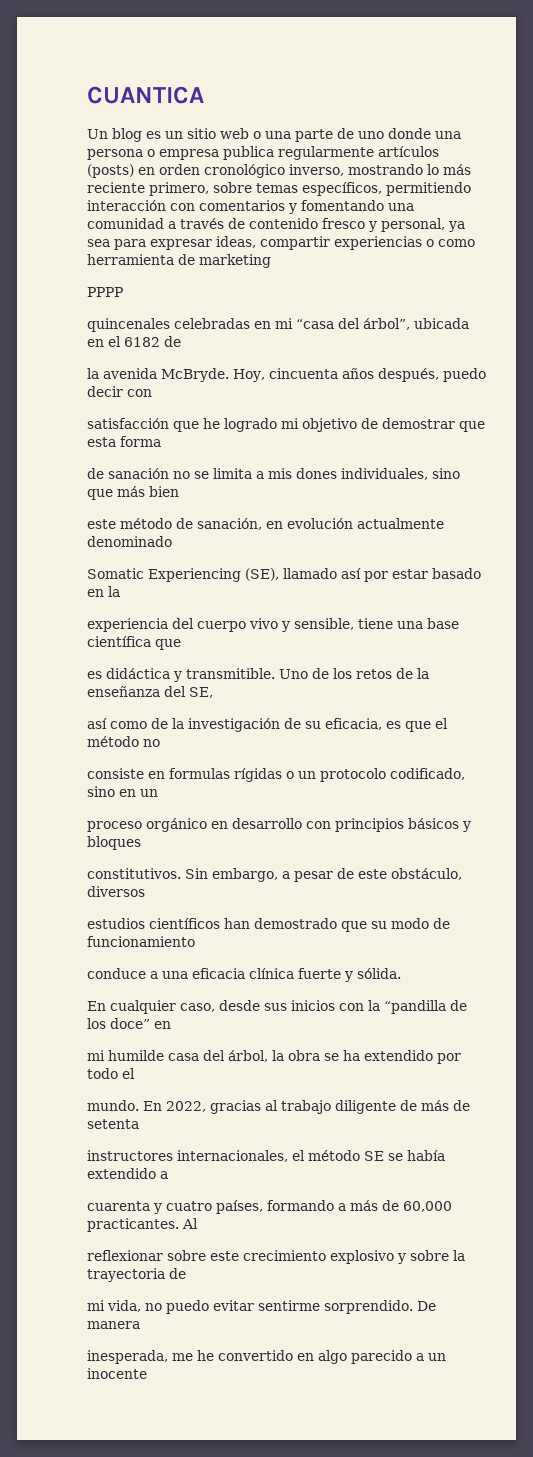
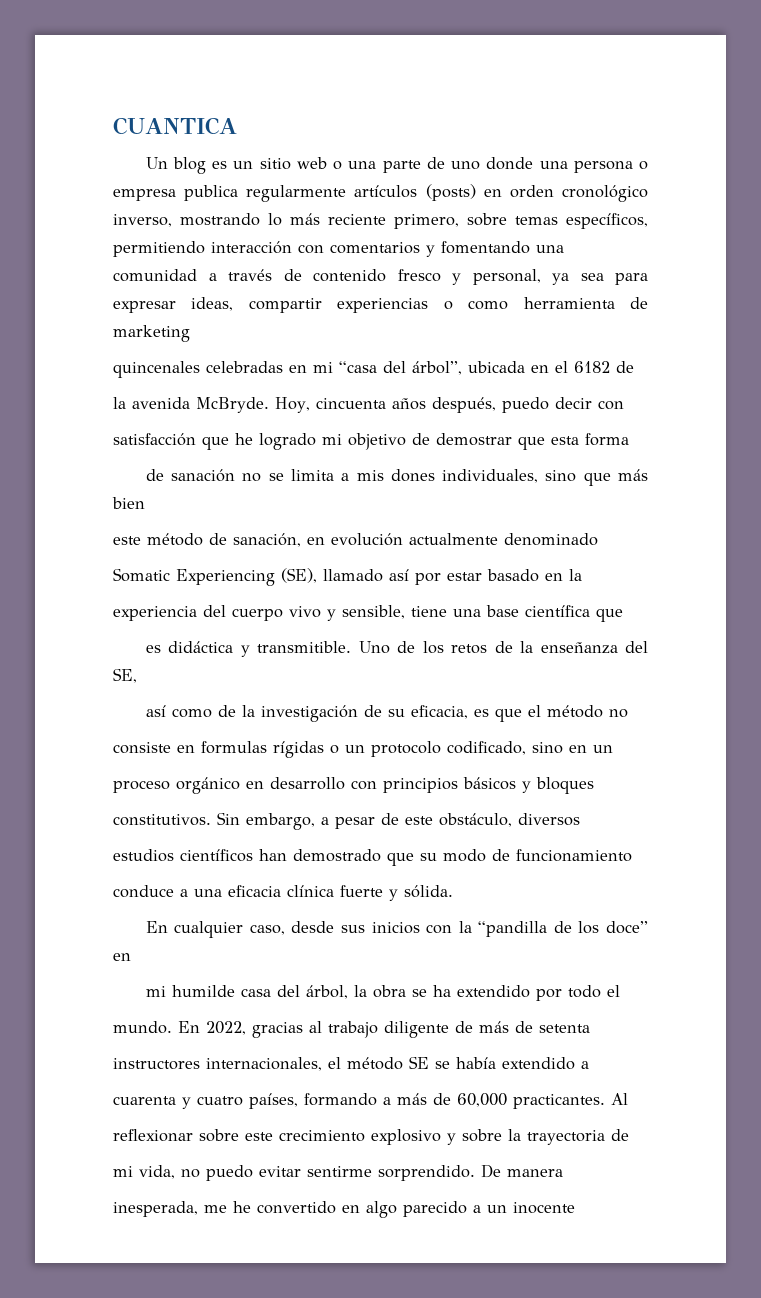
- PPPP

